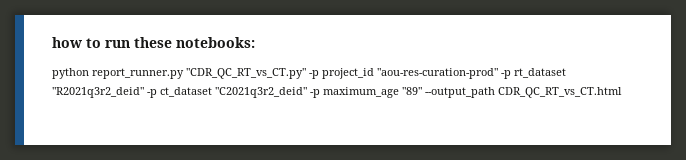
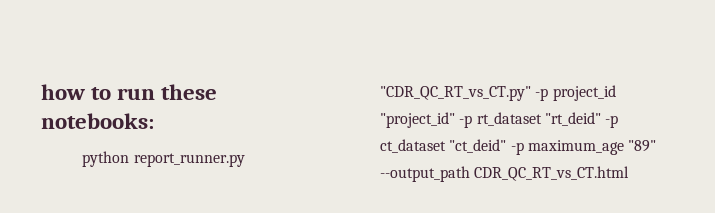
- python report_runner.py "CDR_QC_RT_vs_CT.py" -p project_id "aou-res-curation-prod" -p rt_dataset "R2021q3r2_deid" -p ct_dataset "C2021q3r2_deid" -p maximum_age "89" --output_path CDR_QC_RT_vs_CT.html
+ python report_runner.py "CDR_QC_RT_vs_CT.py" -p project_id "project_id" -p rt_dataset "rt_deid" -p ct_dataset "ct_deid" -p maximum_age "89" --output_path CDR_QC_RT_vs_CT.html

